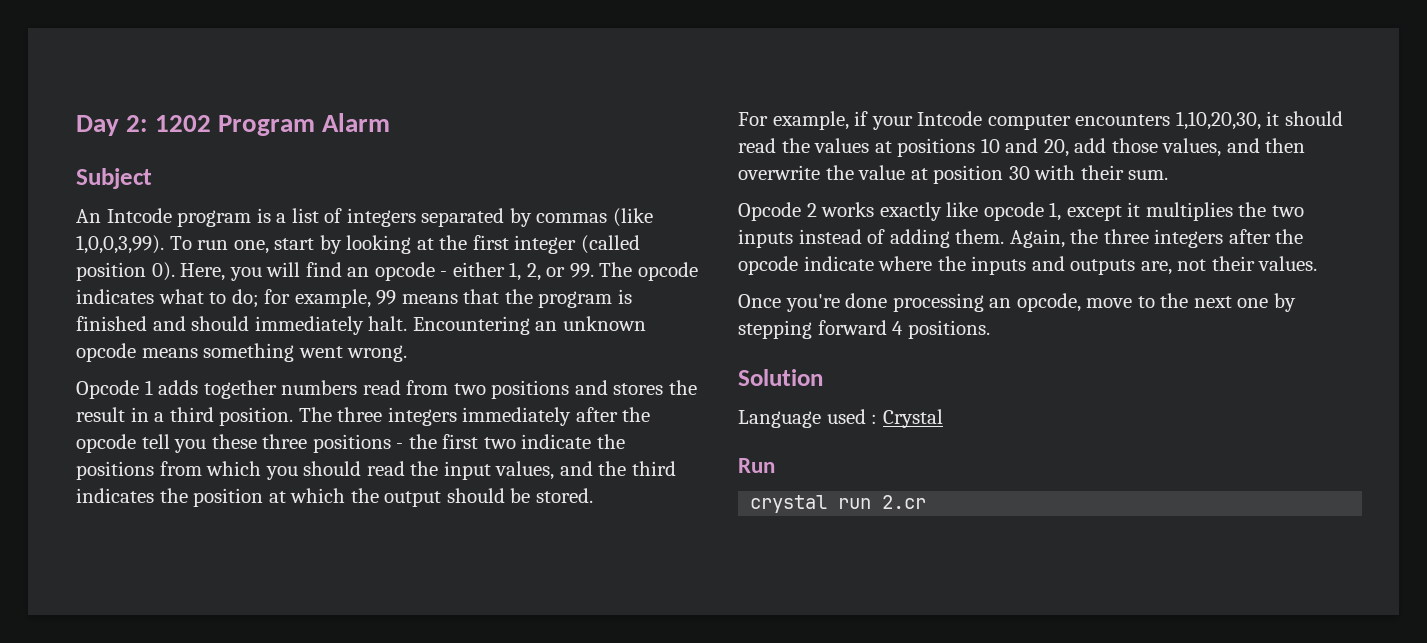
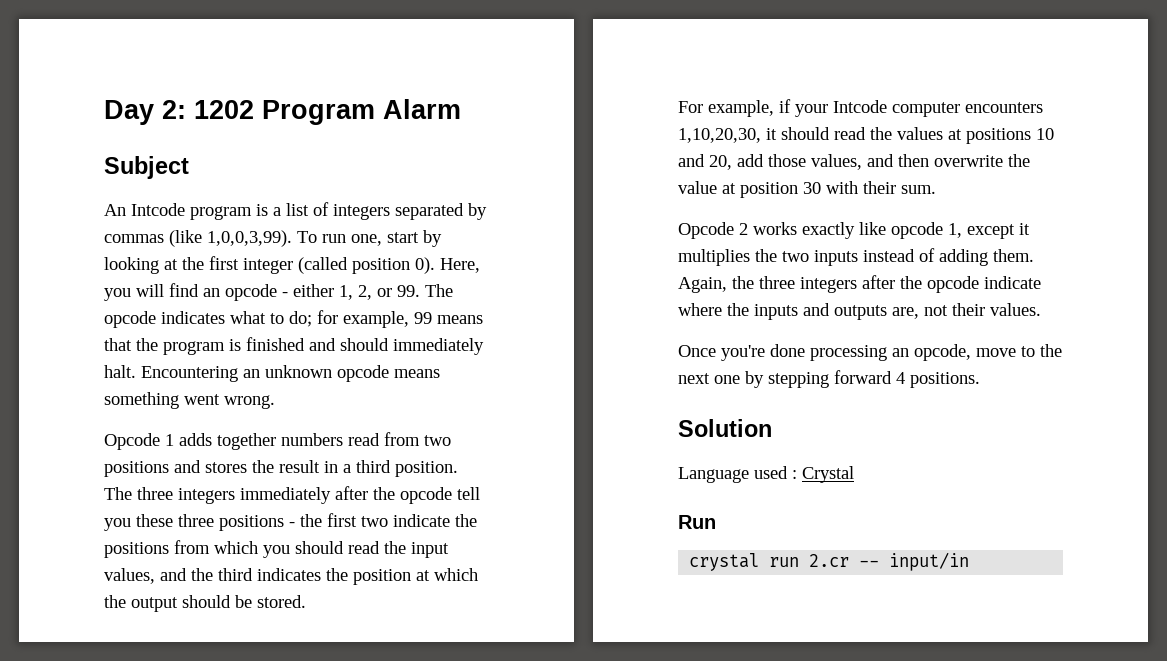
- crystal run 2.cr
+ crystal run 2.cr -- input/in

